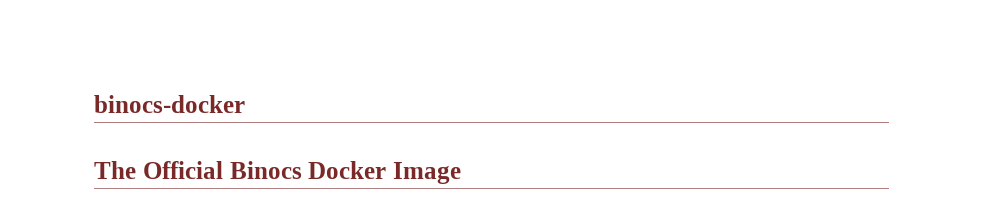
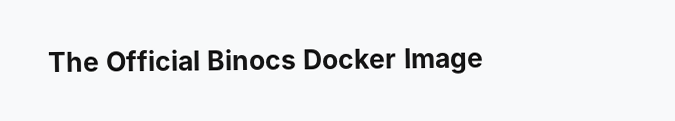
- binocs-docker

